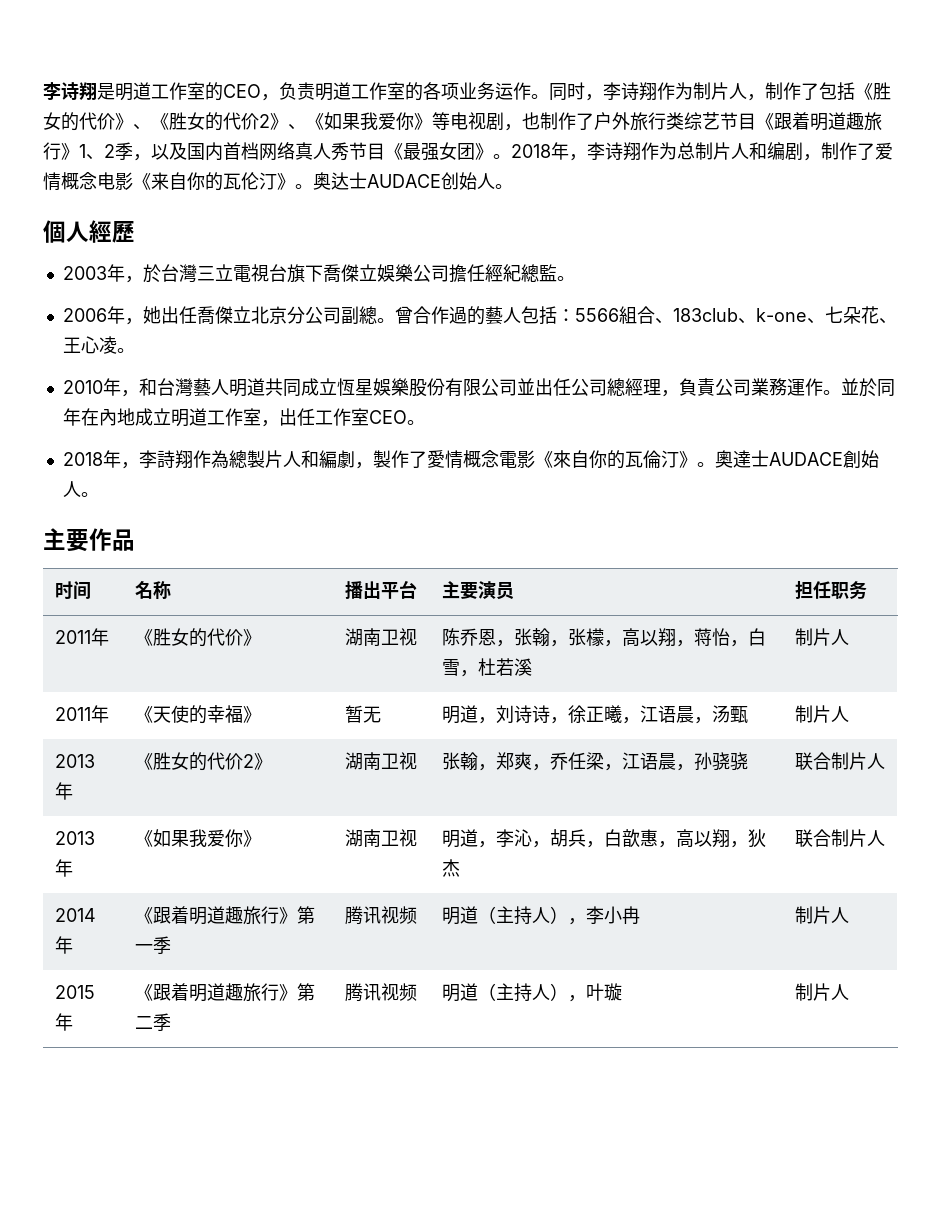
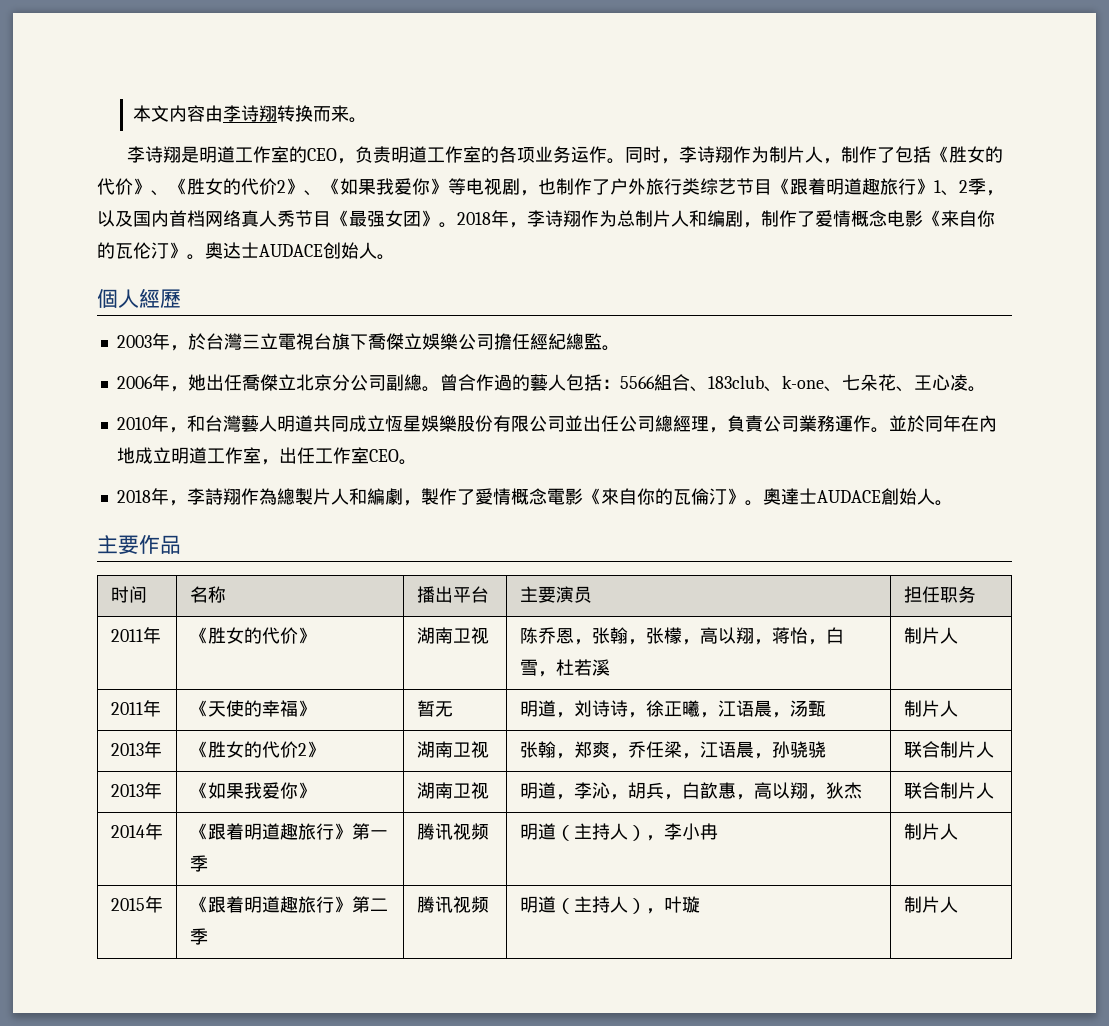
+ 本文内容由李诗翔转换而来。

